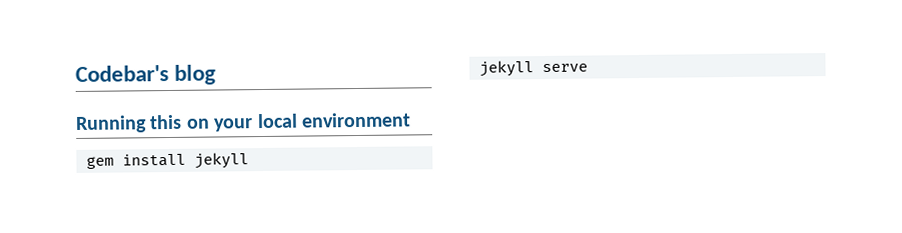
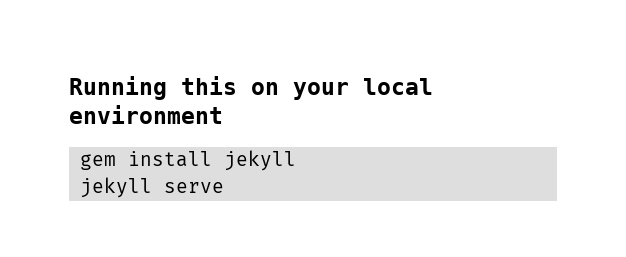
- Codebar's blog

